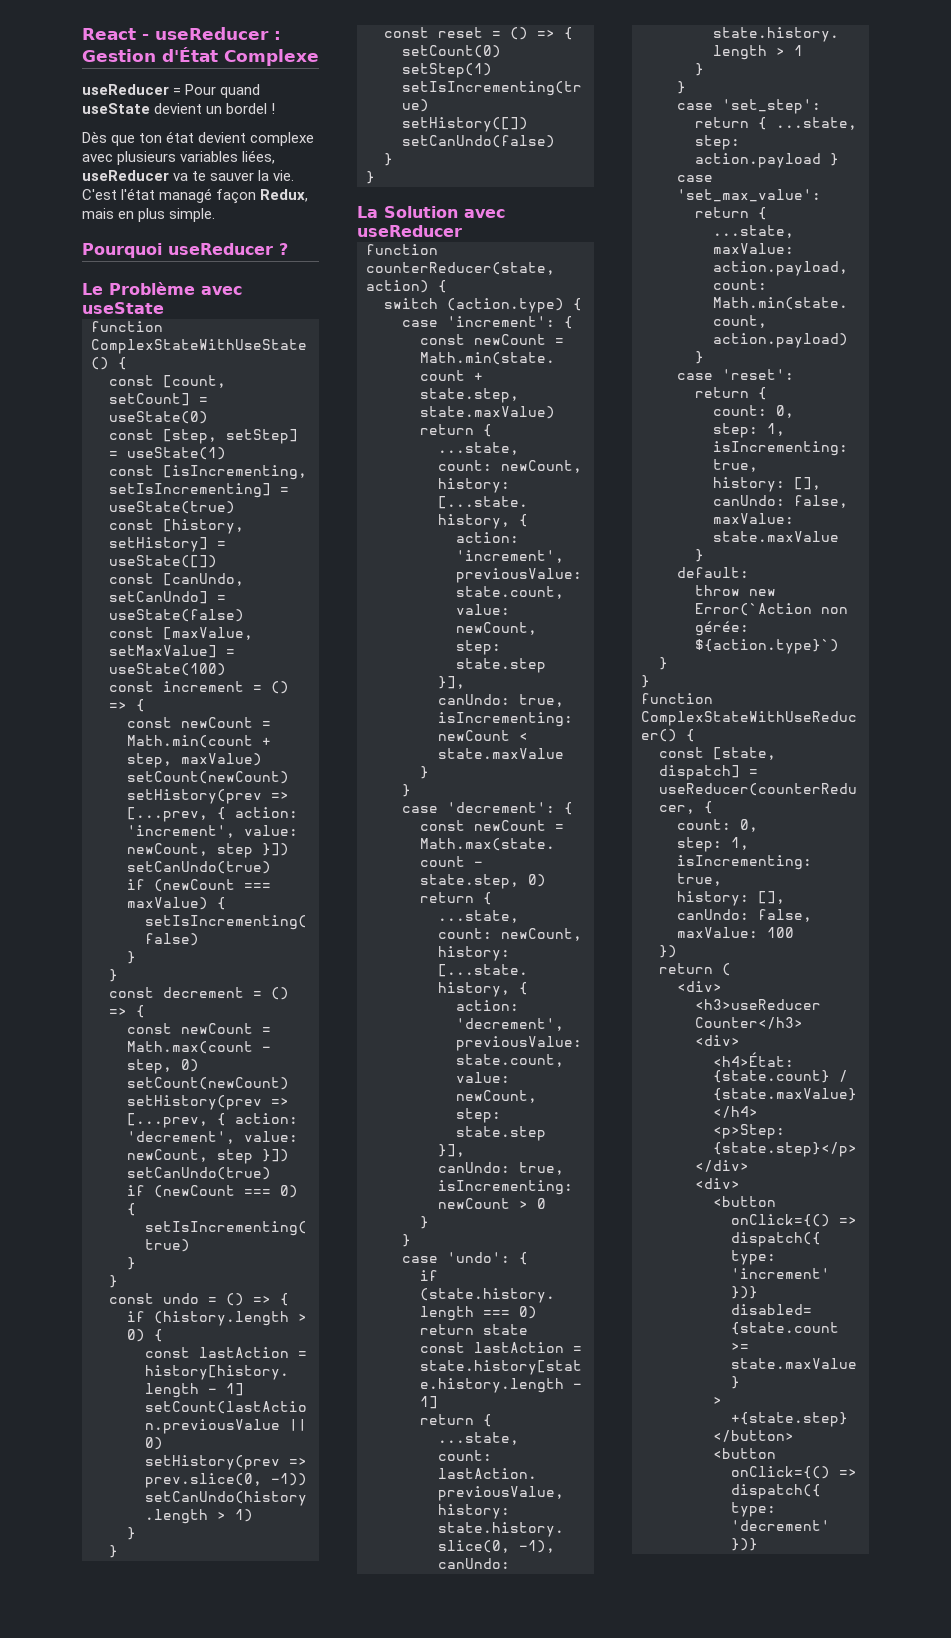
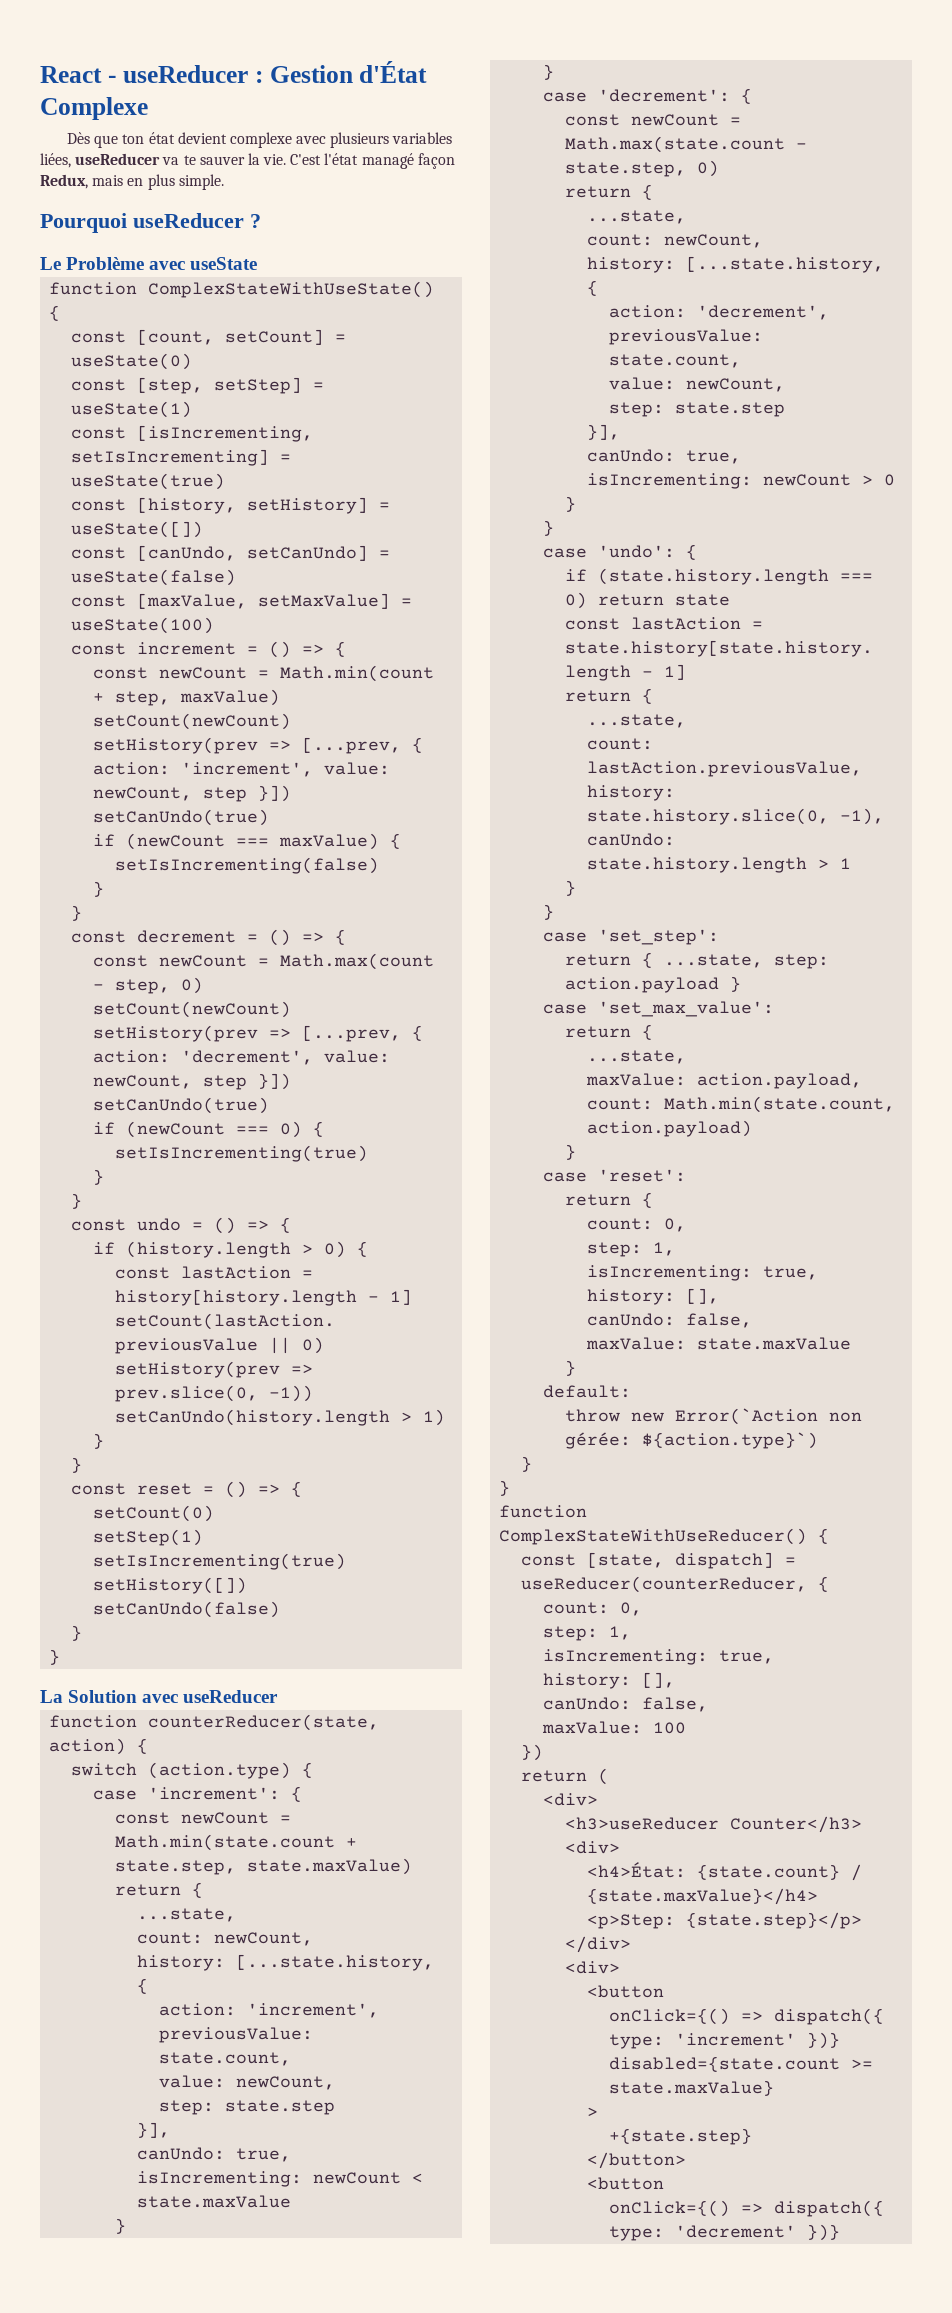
- useReducer = Pour quand useState devient un bordel !

